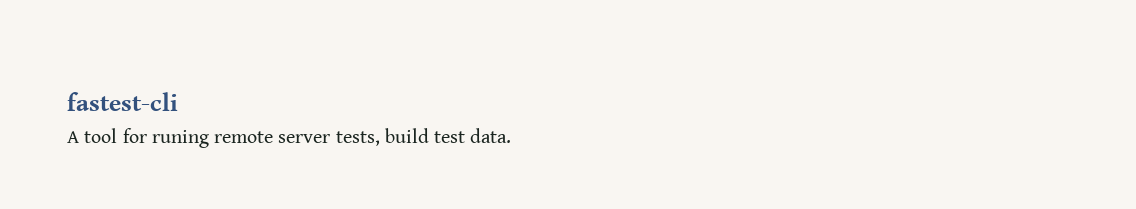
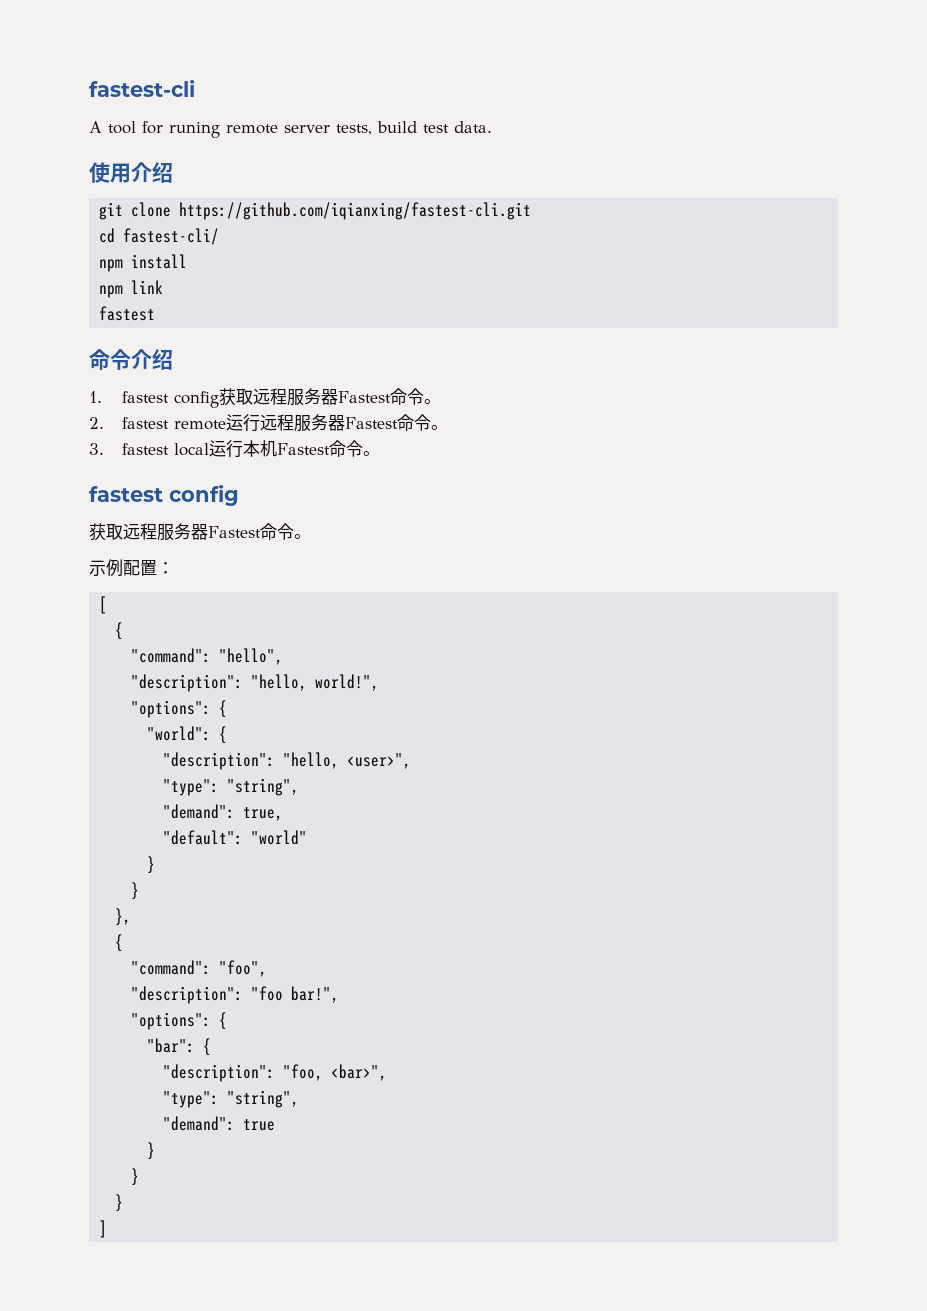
+ 使用介绍
+ git clone https://github.com/iqianxing/fastest-cli.git
+ cd fastest-cli/
+ npm install
+ npm link
+ fastest
+ 命令介绍
+ 1. fastest config获取远程服务器Fastest命令。
+ 2. fastest remote运行远程服务器Fastest命令。
+ 3. fastest local运行本机Fastest命令。
+ fastest config
+ 获取远程服务器Fastest命令。
+ 示例配置：
+ [
+ {
+ "command": "hello",
+ "description": "hello, world!",
+ "options": {
+ "world": {
+ "description": "hello, <user>",
+ "type": "string",
+ "demand": true,
+ "default": "world"
+ }
+ }
+ },
+ {
+ "command": "foo",
+ "description": "foo bar!",
+ "options": {
+ "bar": {
+ "description": "foo, <bar>",
+ "type": "string",
+ "demand": true
+ }
+ }
+ }
+ ]

